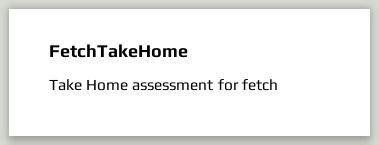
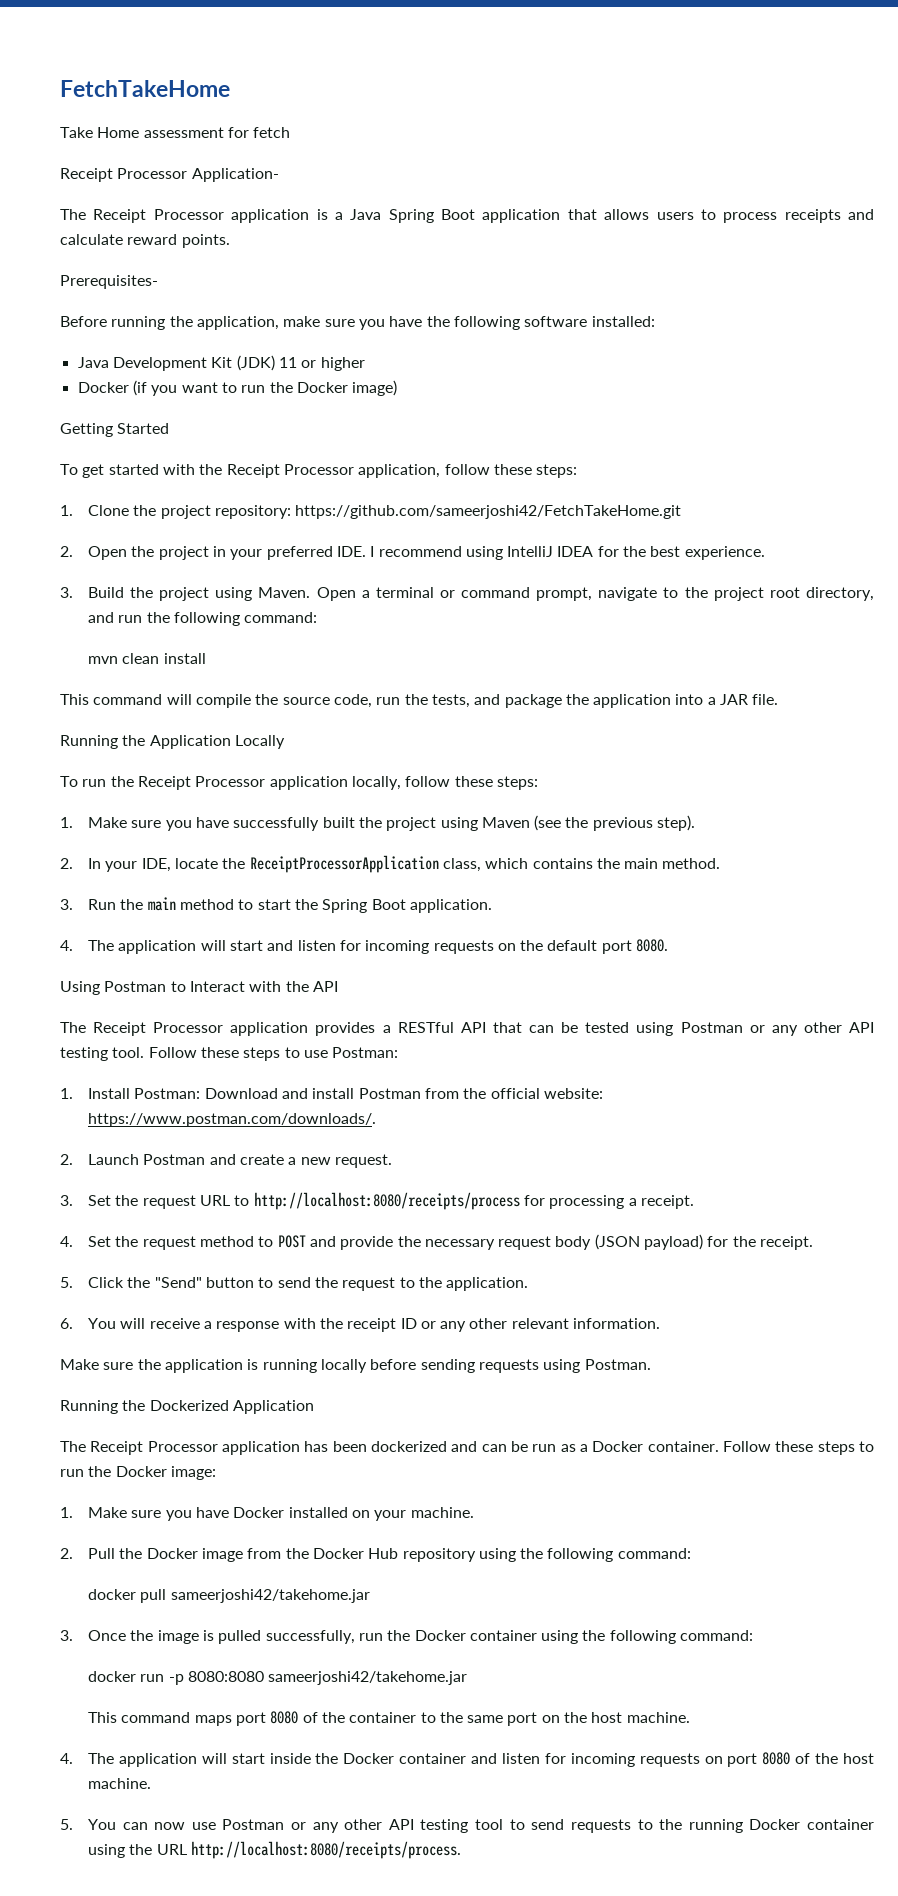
+ Receipt Processor Application-
+ The Receipt Processor application is a Java Spring Boot application that allows users to process receipts and calculate reward points.
+ Prerequisites-
+ Before running the application, make sure you have the following software installed:
+ Java Development Kit (JDK) 11 or higher
+ Docker (if you want to run the Docker image)
+ Getting Started
+ To get started with the Receipt Processor application, follow these steps:
+ 1. Clone the project repository: https://github.com/sameerjoshi42/FetchTakeHome.git
+ 2. Open the project in your preferred IDE. I recommend using IntelliJ IDEA for the best experience.
+ 3. Build the project using Maven. Open a terminal or command prompt, navigate to the project root directory, and run the following command:
+ mvn clean install
+ This command will compile the source code, run the tests, and package the application into a JAR file.
+ Running the Application Locally
+ To run the Receipt Processor application locally, follow these steps:
+ 1. Make sure you have successfully built the project using Maven (see the previous step).
+ 2. In your IDE, locate the ReceiptProcessorApplication class, which contains the main method.
+ 3. Run the main method to start the Spring Boot application.
+ 4. The application will start and listen for incoming requests on the default port 8080.
+ Using Postman to Interact with the API
+ The Receipt Processor application provides a RESTful API that can be tested using Postman or any other API testing tool. Follow these steps to use Postman:
+ 1. Install Postman: Download and install Postman from the official website: https://www.postman.com/downloads/.
+ 2. Launch Postman and create a new request.
+ 3. Set the request URL to http://localhost:8080/receipts/process for processing a receipt.
+ 4. Set the request method to POST and provide the necessary request body (JSON payload) for the receipt.
+ 5. Click the "Send" button to send the request to the application.
+ 6. You will receive a response with the receipt ID or any other relevant information.
+ Make sure the application is running locally before sending requests using Postman.
+ Running the Dockerized Application
+ The Receipt Processor application has been dockerized and can be run as a Docker container. Follow these steps to run the Docker image:
+ 1. Make sure you have Docker installed on your machine.
+ 2. Pull the Docker image from the Docker Hub repository using the following command:
+ docker pull sameerjoshi42/takehome.jar
+ 3. Once the image is pulled successfully, run the Docker container using the following command:
+ docker run -p 8080:8080 sameerjoshi42/takehome.jar
+ This command maps port 8080 of the container to the same port on the host machine.
+ 4. The application will start inside the Docker container and listen for incoming requests on port 8080 of the host machine.
+ 5. You can now use Postman or any other API testing tool to send requests to the running Docker container using the URL http://localhost:8080/receipts/process.

